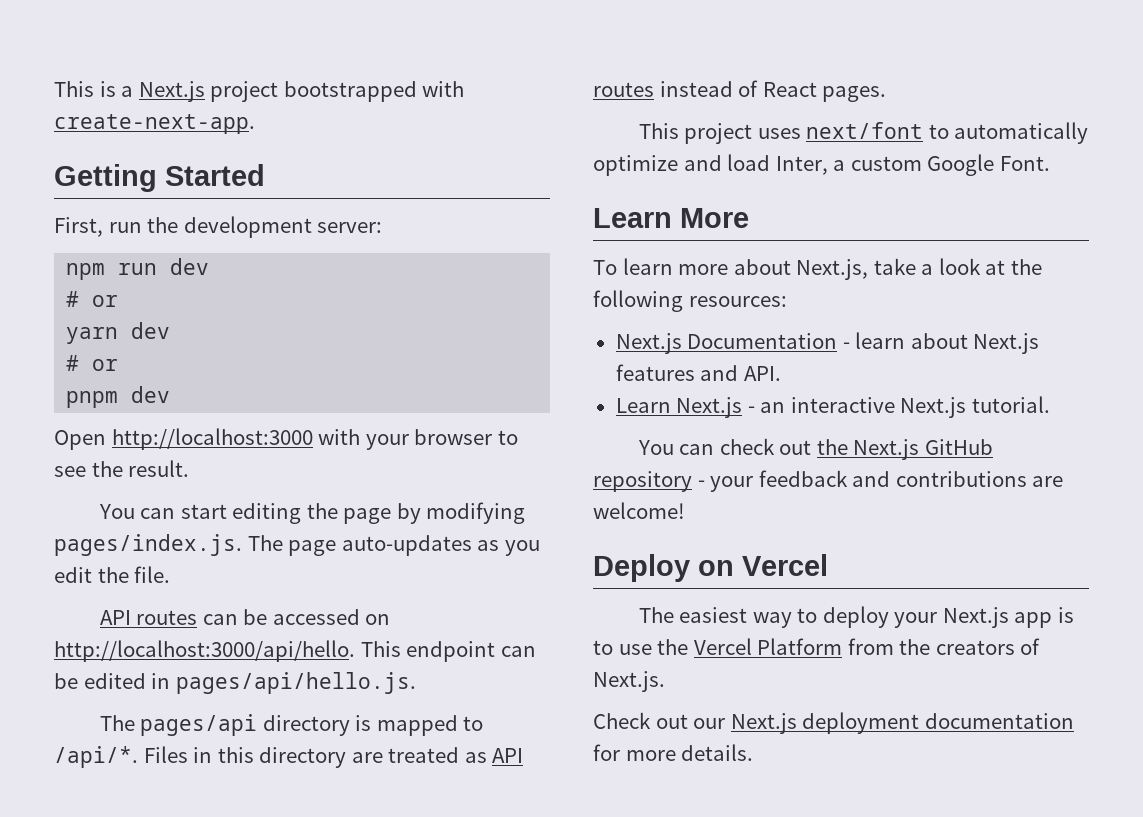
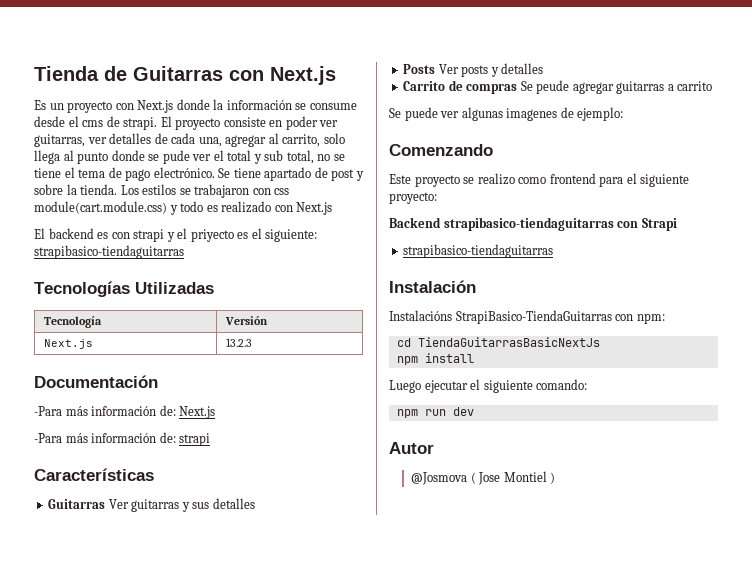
- This is a Next.js project bootstrapped with create-next-app.
- Getting Started
- First, run the development server:
+ Tienda de Guitarras con Next.js
+ Es un proyecto con Next.js donde la información se consume desde el cms de strapi. El proyecto consiste en poder ver guitarras, ver detalles de cada una, agregar al carrito, solo llega al punto donde se pude ver el total y sub total, no se tiene el tema de pago electrónico. Se tiene apartado de post y sobre la tienda. Los estilos se trabajaron con css module(cart.module.css) y todo es realizado con Next.js
+ El backend es con strapi y el priyecto es el siguiente: strapibasico-tiendaguitarras
+ Tecnologías Utilizadas
+ Tecnología | Versión
+ Next.js | 13.2.3
+ Documentación
+ -Para más información de: Next.js
+ -Para más información de: strapi
+ Características
+ Guitarras Ver guitarras y sus detalles
+ Posts Ver posts y detalles
+ Carrito de compras Se peude agregar guitarras a carrito
+ Se puede ver algunas imagenes de ejemplo:
+ Comenzando
+ Este proyecto se realizo como frontend para el siguiente proyecto:
+ Backend strapibasico-tiendaguitarras con Strapi
+ strapibasico-tiendaguitarras
+ Instalación
+ Instalacións StrapiBasico-TiendaGuitarras con npm:
+ cd TiendaGuitarrasBasicNextJs
+ npm install
+ Luego ejecutar el siguiente comando:
  npm run dev
- # or
- yarn dev
- # or
- pnpm dev
- Open http://localhost:3000 with your browser to see the result.
- You can start editing the page by modifying pages/index.js. The page auto-updates as you edit the file.
- API routes can be accessed on http://localhost:3000/api/hello. This endpoint can be edited in pages/api/hello.js.
- The pages/api directory is mapped to /api/*. Files in this directory are treated as API routes instead of React pages.
- This project uses next/font to automatically optimize and load Inter, a custom Google Font.
- Learn More
- To learn more about Next.js, take a look at the following resources:
- Next.js Documentation - learn about Next.js features and API.
- Learn Next.js - an interactive Next.js tutorial.
- You can check out the Next.js GitHub repository - your feedback and contributions are welcome!
- Deploy on Vercel
- The easiest way to deploy your Next.js app is to use the Vercel Platform from the creators of Next.js.
- Check out our Next.js deployment documentation for more details.
+ Autor
+ @Josmova ( Jose Montiel )

